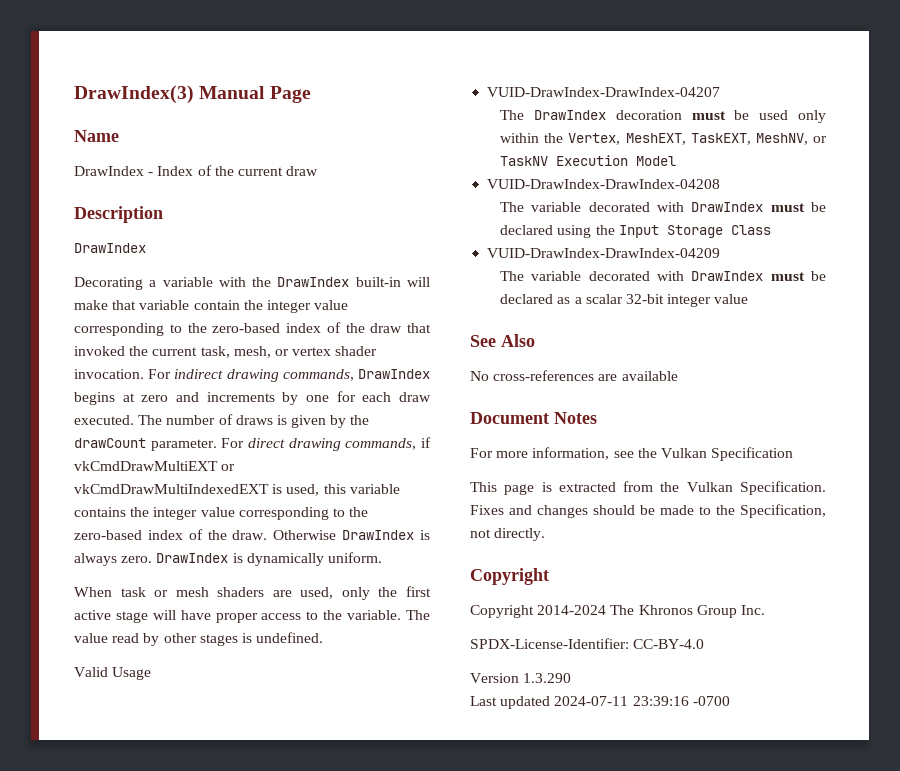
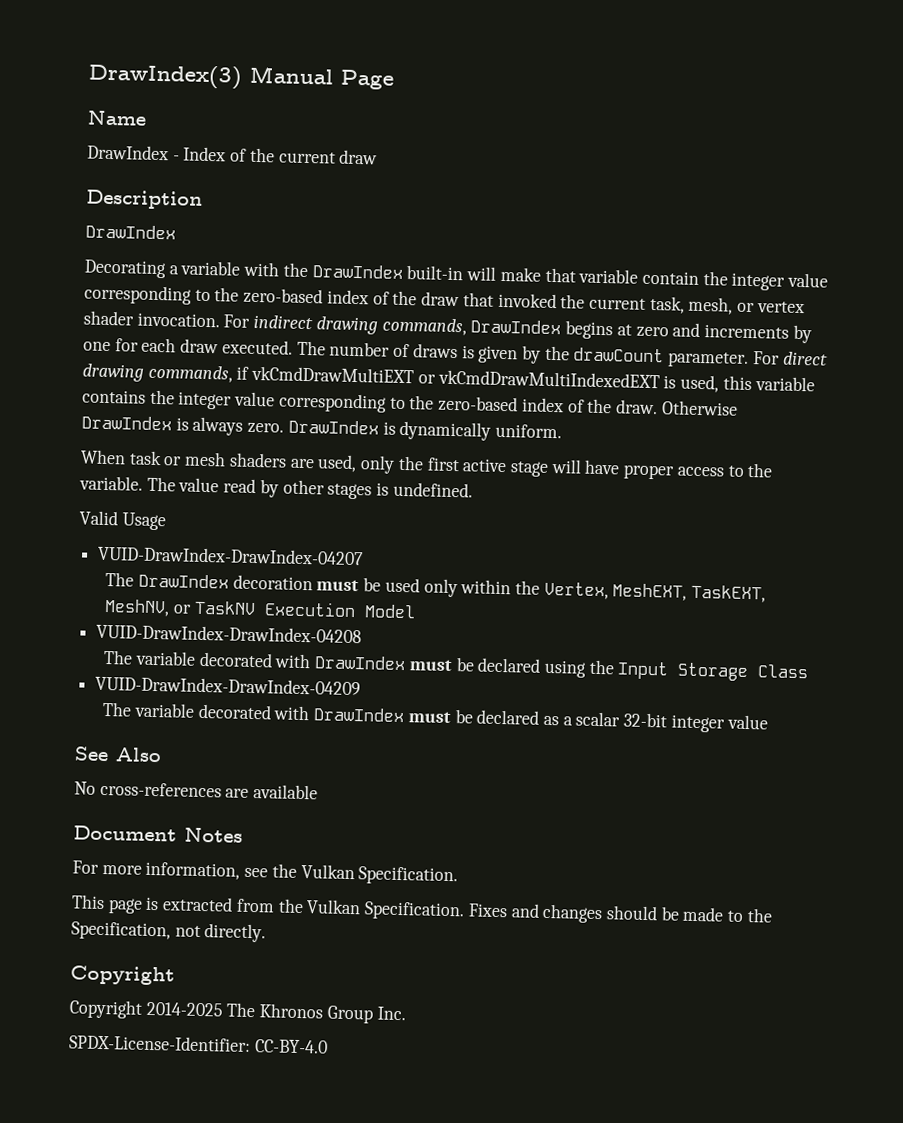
- For more information, see the Vulkan Specification
+ For more information, see the Vulkan Specification.
- Copyright 2014-2024 The Khronos Group Inc.
+ Copyright 2014-2025 The Khronos Group Inc.
- Version 1.3.290
- Last updated 2024-07-11 23:39:16 -0700

